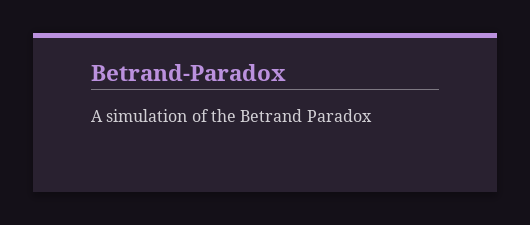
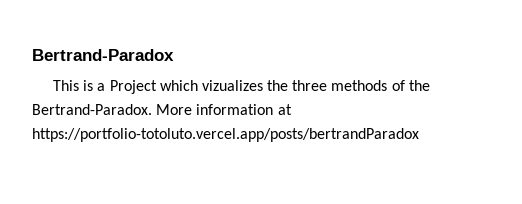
- Betrand-Paradox
- A simulation of the Betrand Paradox
+ Bertrand-Paradox
+ This is a Project which vizualizes the three methods of the Bertrand-Paradox. More information at https://portfolio-totoluto.vercel.app/posts/bertrandParadox

